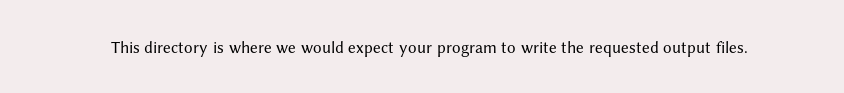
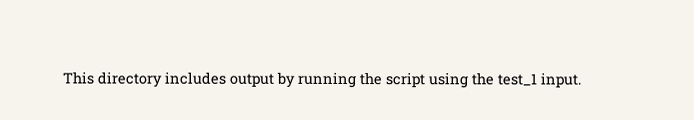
- This directory is where we would expect your program to write the requested output files.
+ This directory includes output by running the script using the test_1 input.

